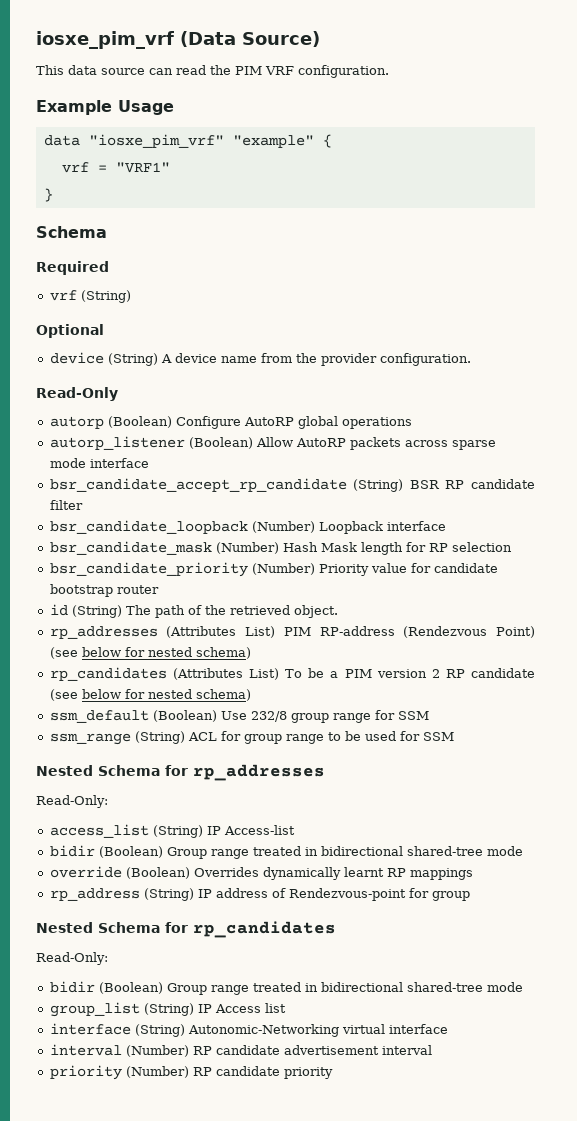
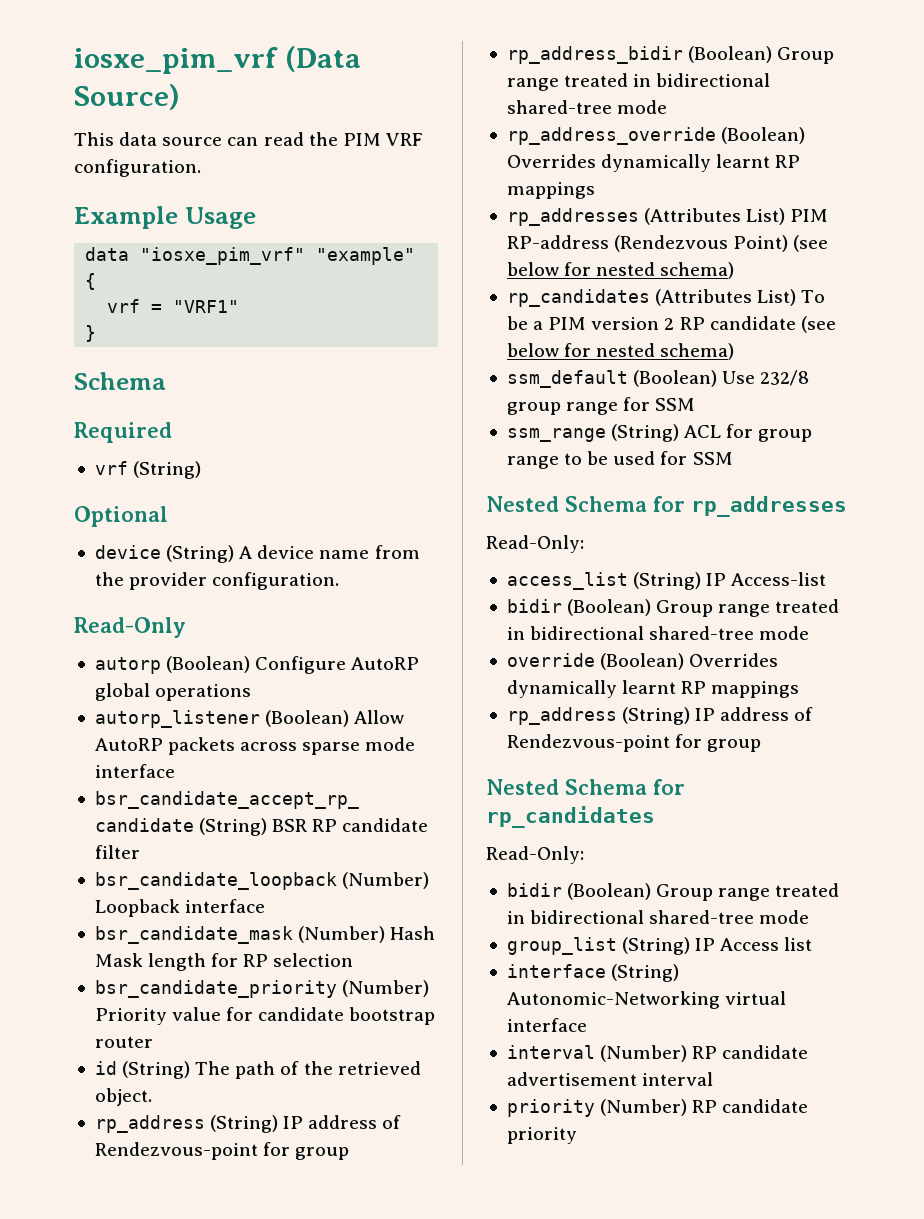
  id (String) The path of the retrieved object.
+ rp_address (String) IP address of Rendezvous-point for group
+ rp_address_bidir (Boolean) Group range treated in bidirectional shared-tree mode
+ rp_address_override (Boolean) Overrides dynamically learnt RP mappings

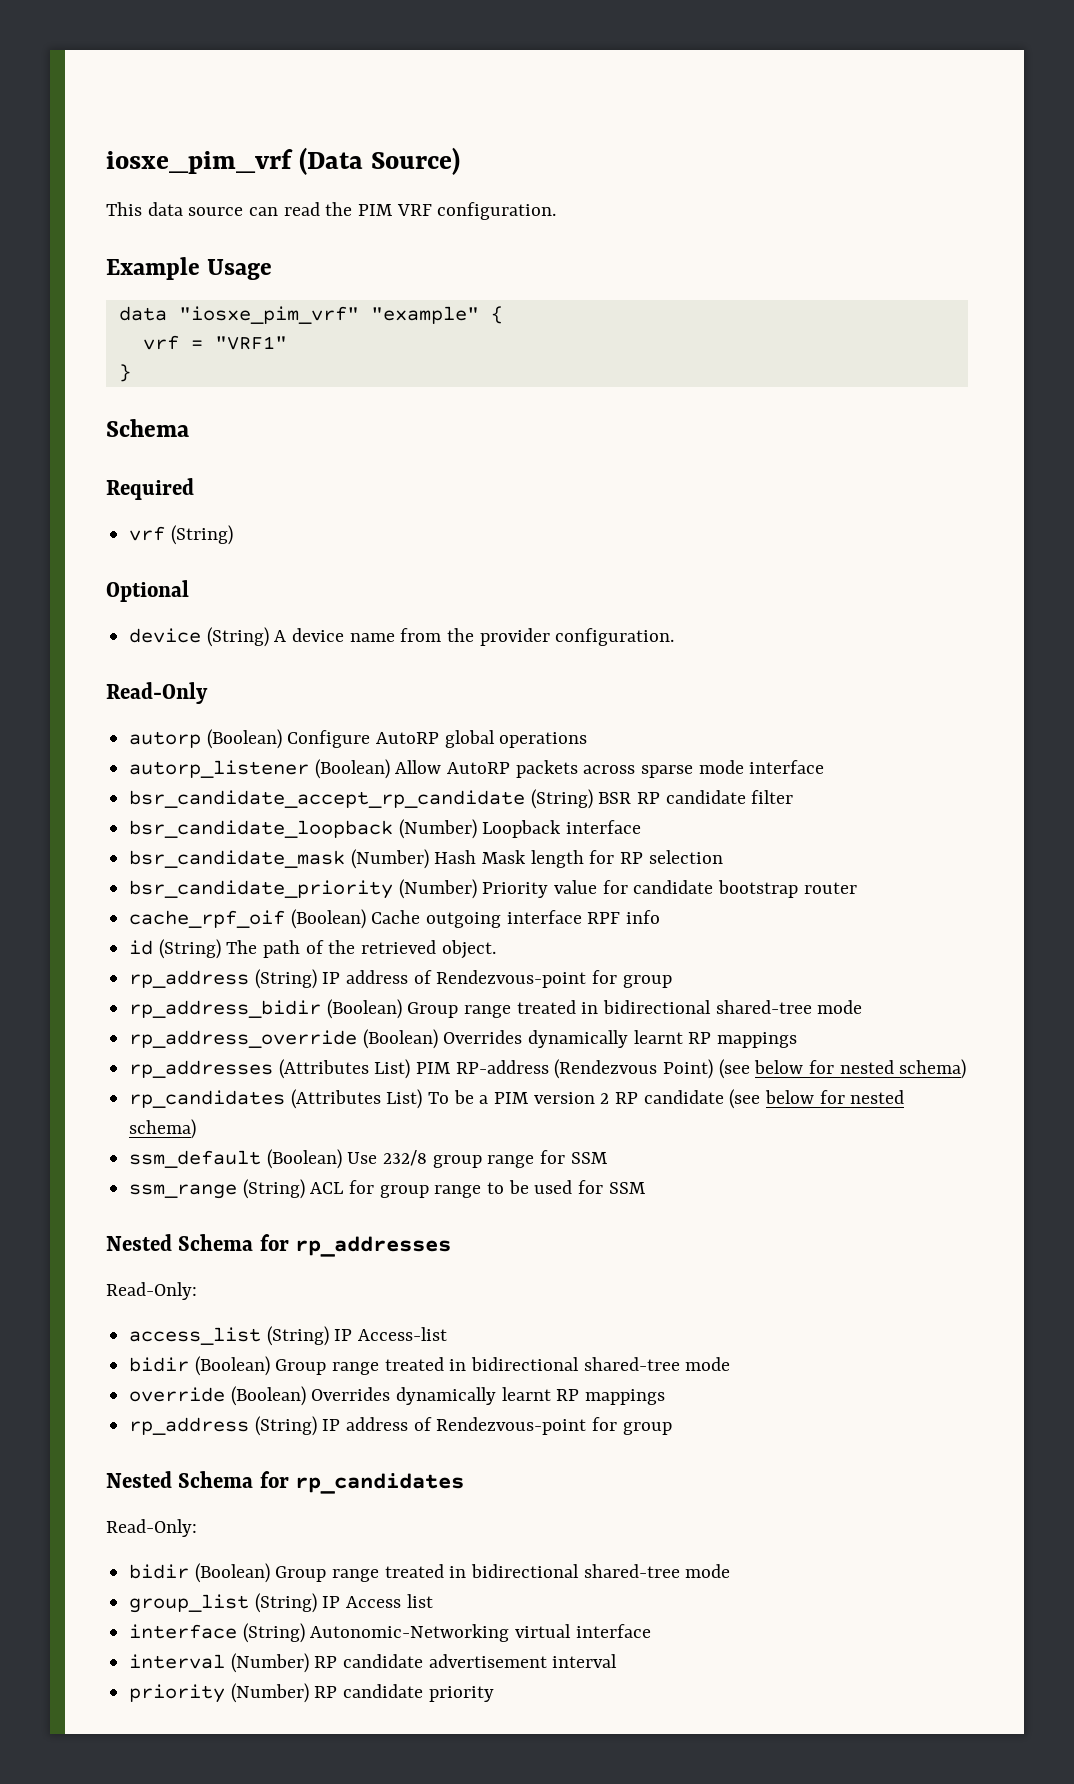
+ cache_rpf_oif (Boolean) Cache outgoing interface RPF info

